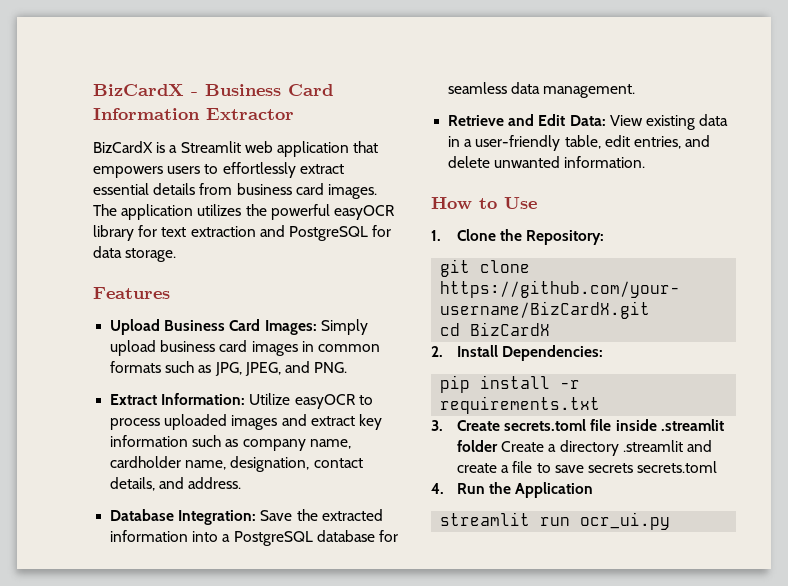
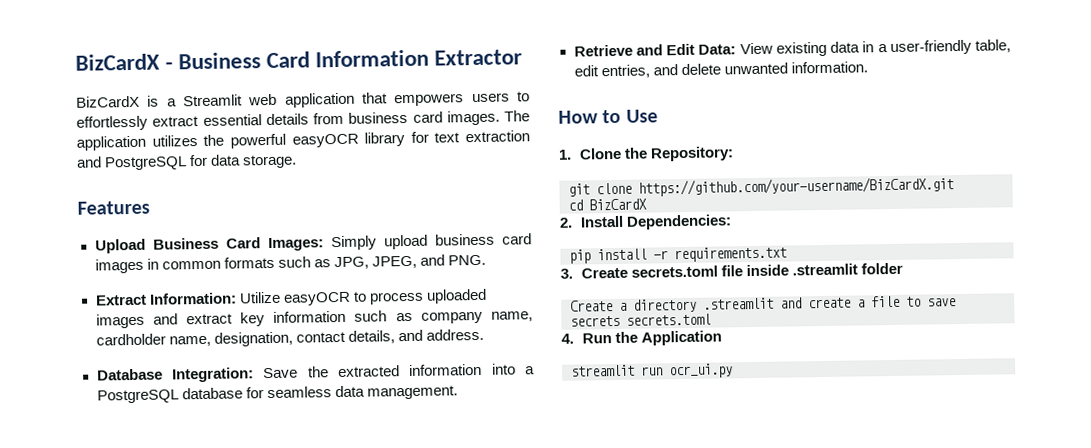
- 3. Create secrets.toml file inside .streamlit folder Create a directory .streamlit and create a file to save secrets secrets.toml
+ 3. Create secrets.toml file inside .streamlit folder
+ Create a directory .streamlit and create a file to save secrets secrets.toml

